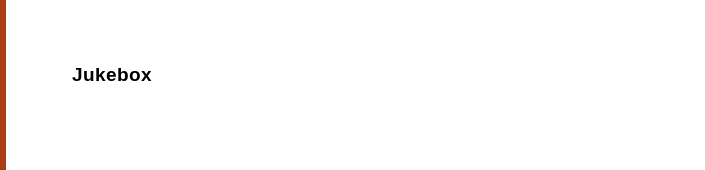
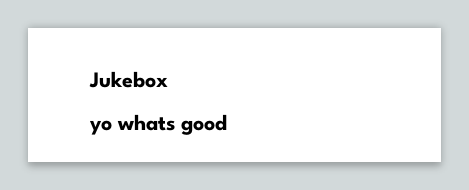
+ yo whats good

